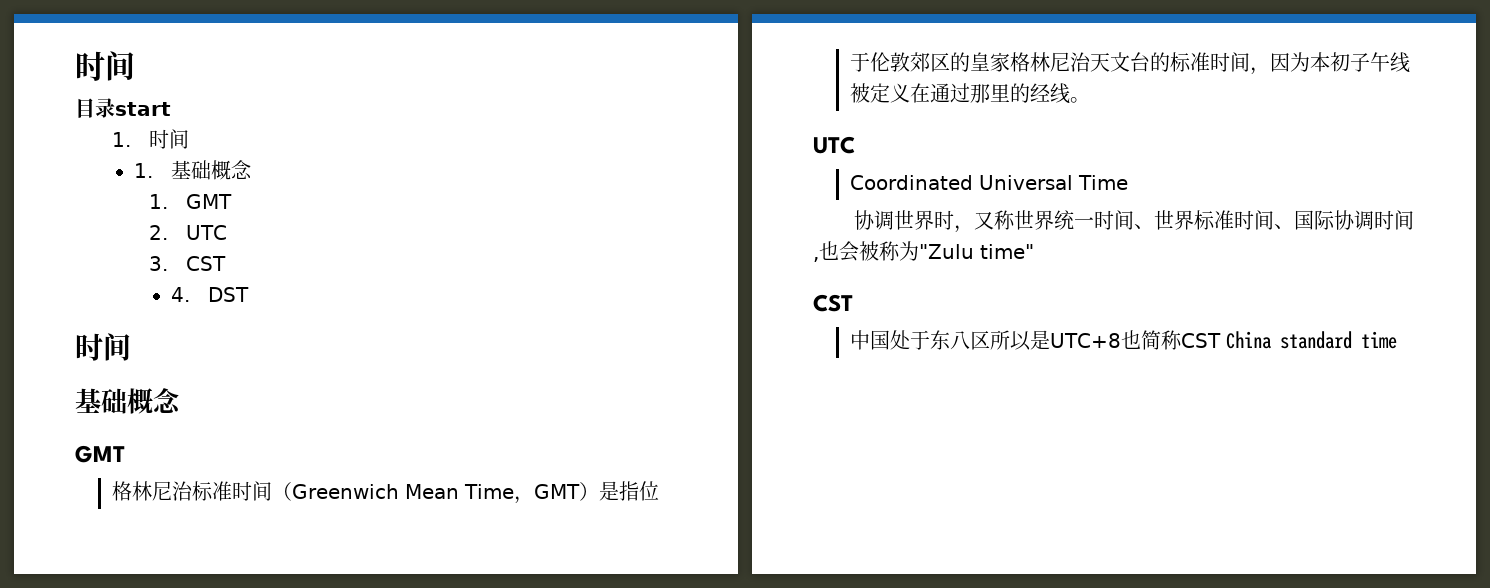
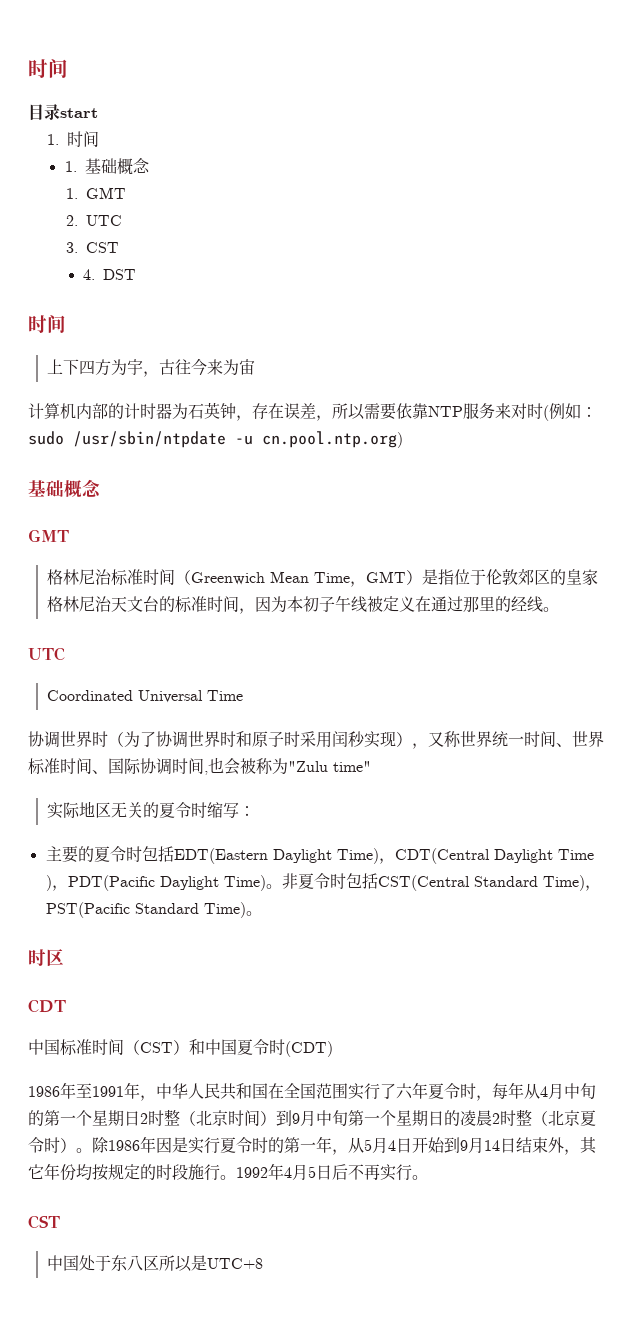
+ 上下四方为宇，古往今来为宙
+ 计算机内部的计时器为石英钟，存在误差，所以需要依靠NTP服务来对时(例如：sudo /usr/sbin/ntpdate -u cn.pool.ntp.org)
- 协调世界时，又称世界统一时间、世界标准时间、国际协调时间,也会被称为"Zulu time"
+ 协调世界时（为了协调世界时和原子时采用闰秒实现），又称世界统一时间、世界标准时间、国际协调时间,也会被称为"Zulu time"
+ 实际地区无关的夏令时缩写：
+ 主要的夏令时包括EDT(Eastern Daylight Time)，CDT(Central Daylight Time )，PDT(Pacific Daylight Time)。非夏令时包括CST(Central Standard Time)，PST(Pacific Standard Time)。
+ 时区
+ CDT
+ 中国标准时间（CST）和中国夏令时(CDT)
+ 1986年至1991年，中华人民共和国在全国范围实行了六年夏令时，每年从4月中旬的第一个星期日2时整（北京时间）到9月中旬第一个星期日的凌晨2时整（北京夏令时）。除1986年因是实行夏令时的第一年，从5月4日开始到9月14日结束外，其它年份均按规定的时段施行。1992年4月5日后不再实行。
- 中国处于东八区所以是UTC+8也简称CST China standard time
+ 中国处于东八区所以是UTC+8

